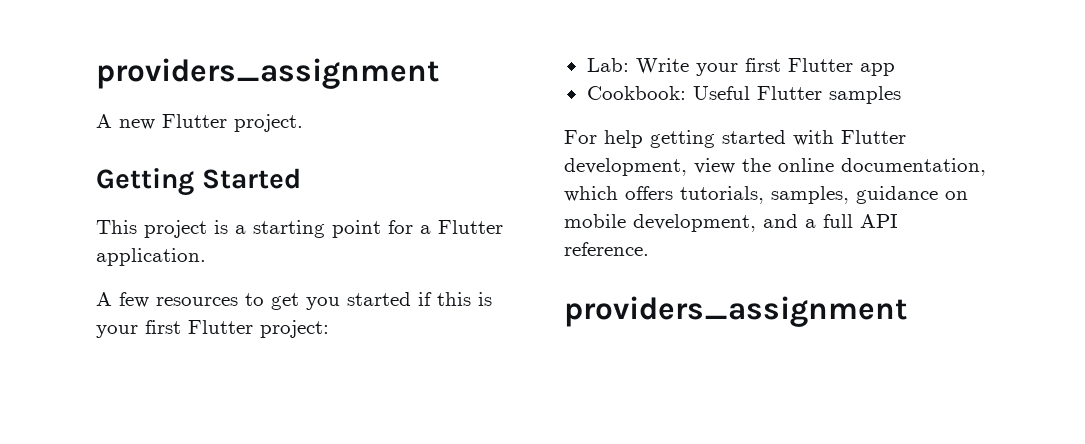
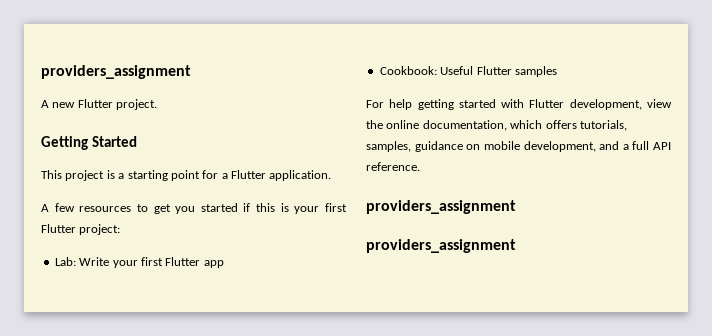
  For help getting started with Flutter development, view the online documentation, which offers tutorials, samples, guidance on mobile development, and a full API reference.
+ providers_assignment

